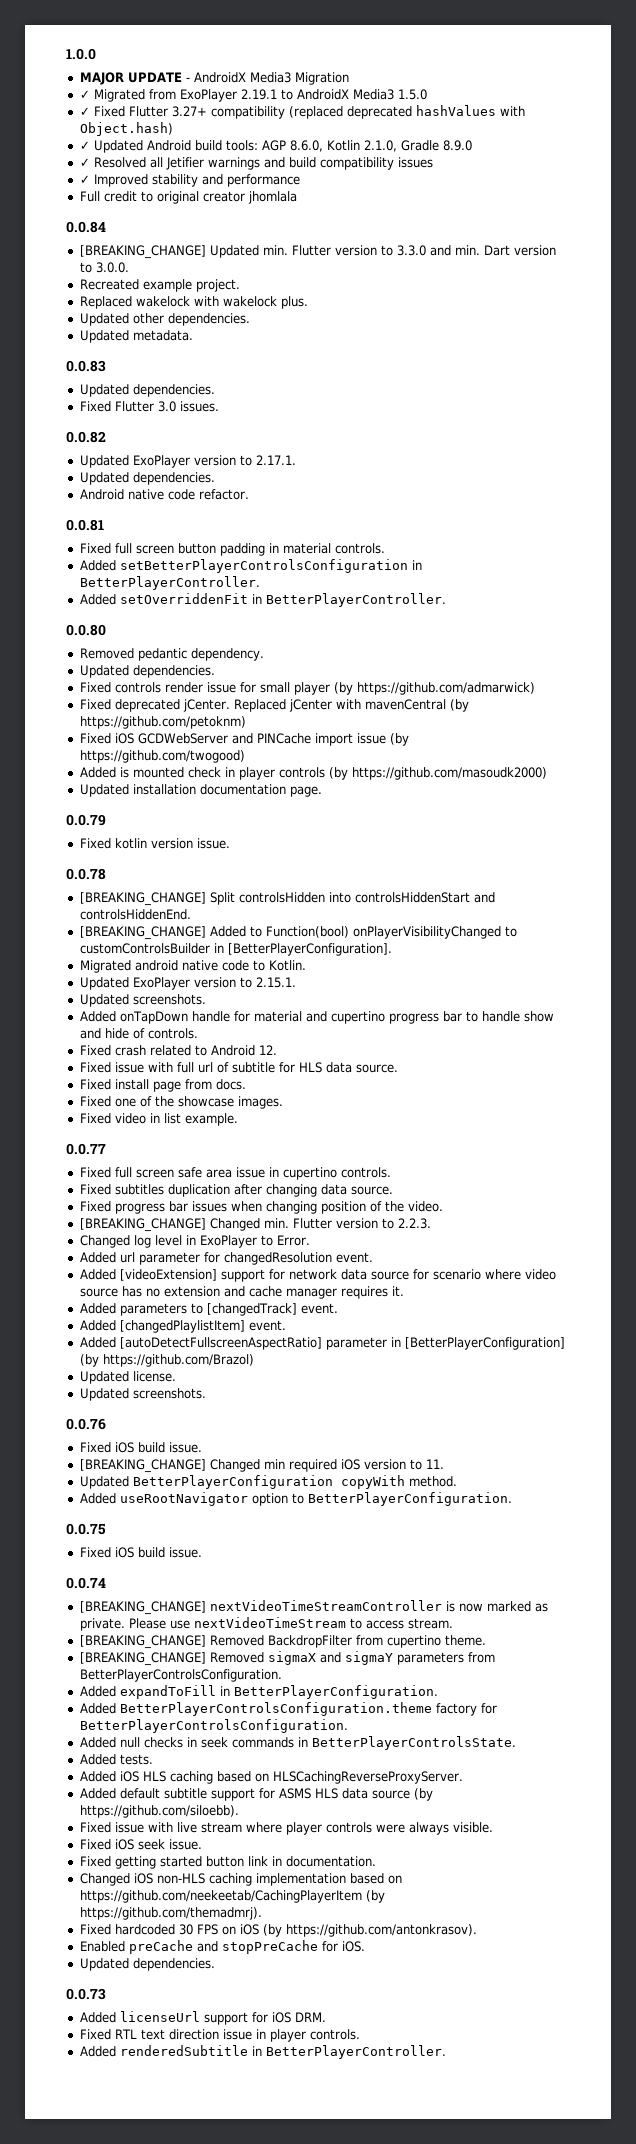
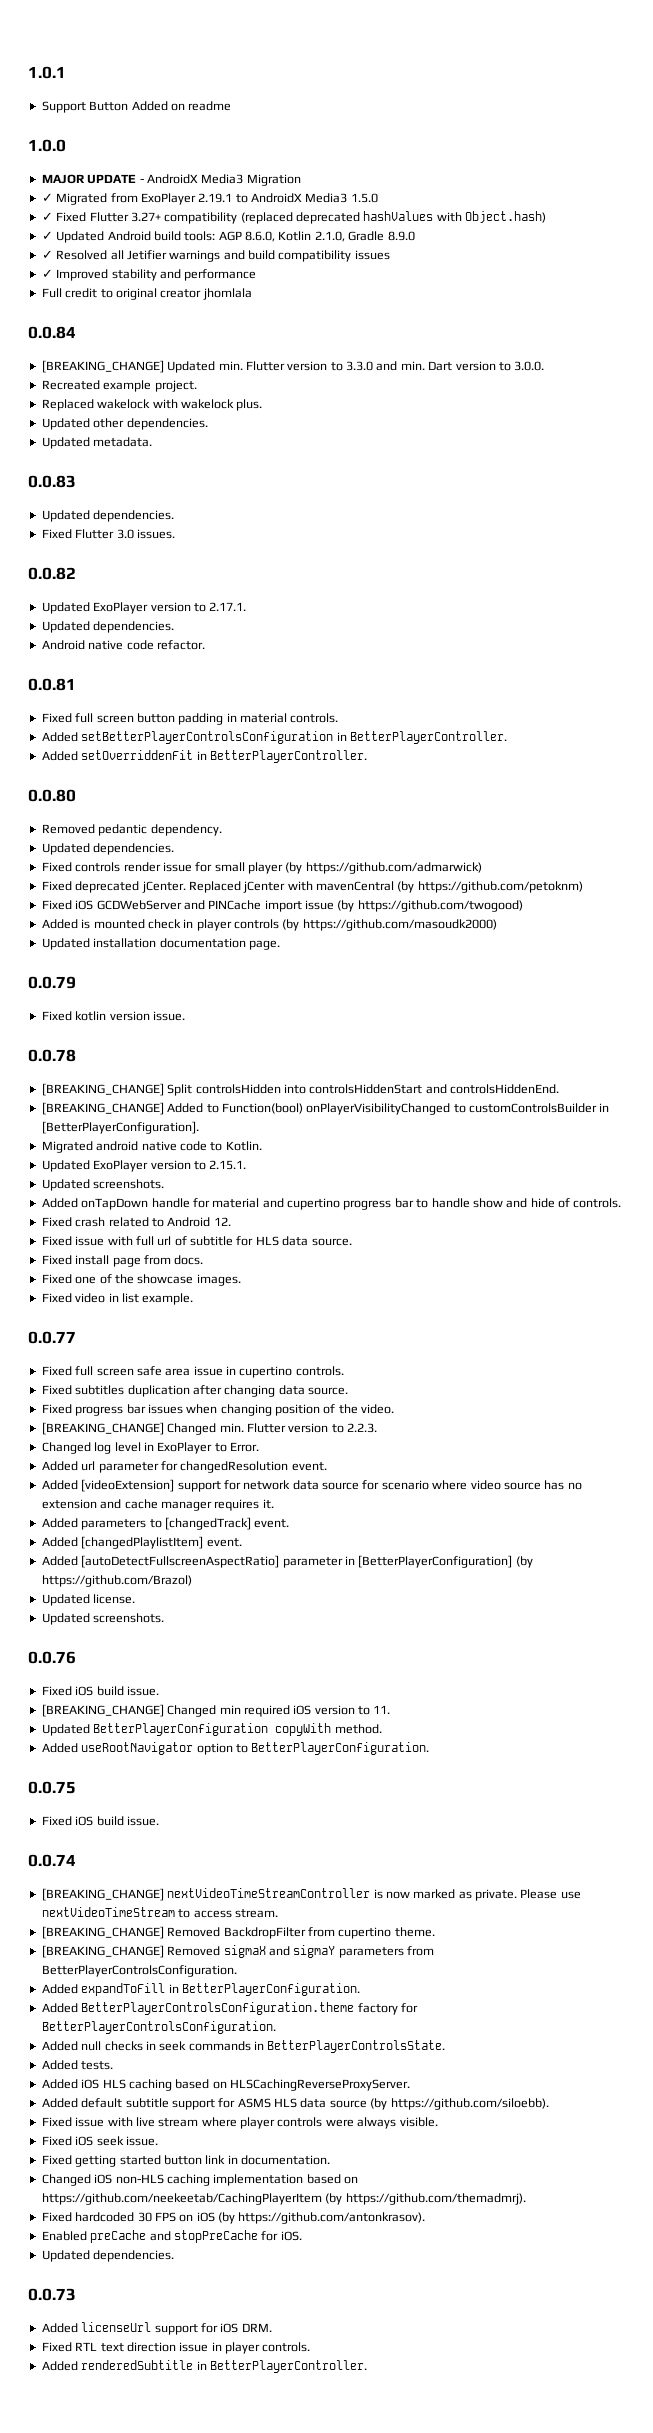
+ 1.0.1
+ Support Button Added on readme

